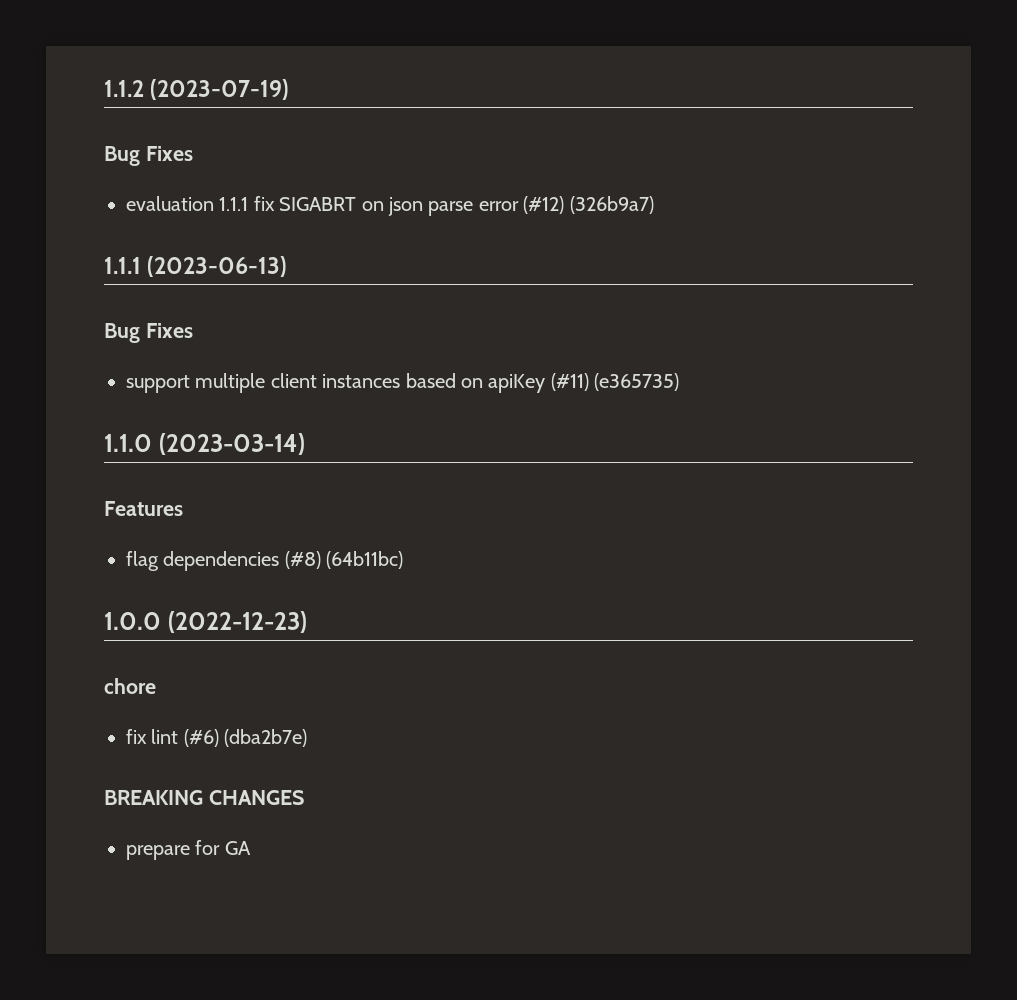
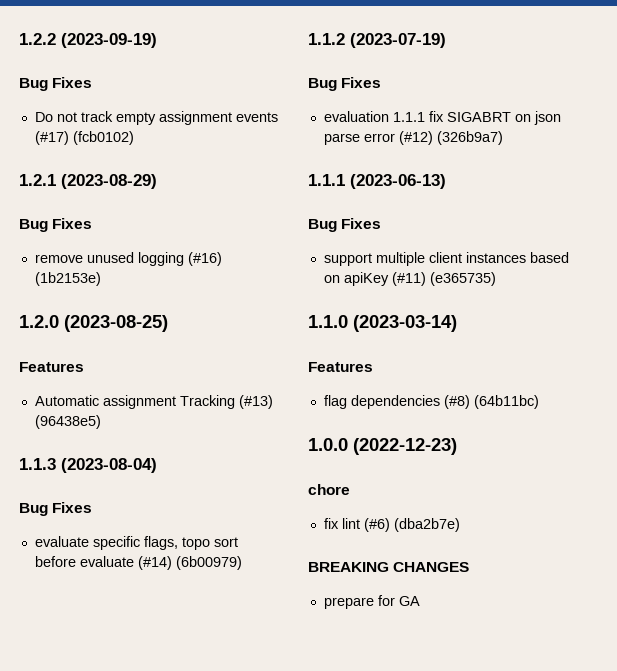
+ 1.2.2 (2023-09-19)
+ Bug Fixes
+ Do not track empty assignment events (#17) (fcb0102)
+ 1.2.1 (2023-08-29)
+ Bug Fixes
+ remove unused logging (#16) (1b2153e)
+ 1.2.0 (2023-08-25)
+ Features
+ Automatic assignment Tracking (#13) (96438e5)
+ 1.1.3 (2023-08-04)
+ Bug Fixes
+ evaluate specific flags, topo sort before evaluate (#14) (6b00979)

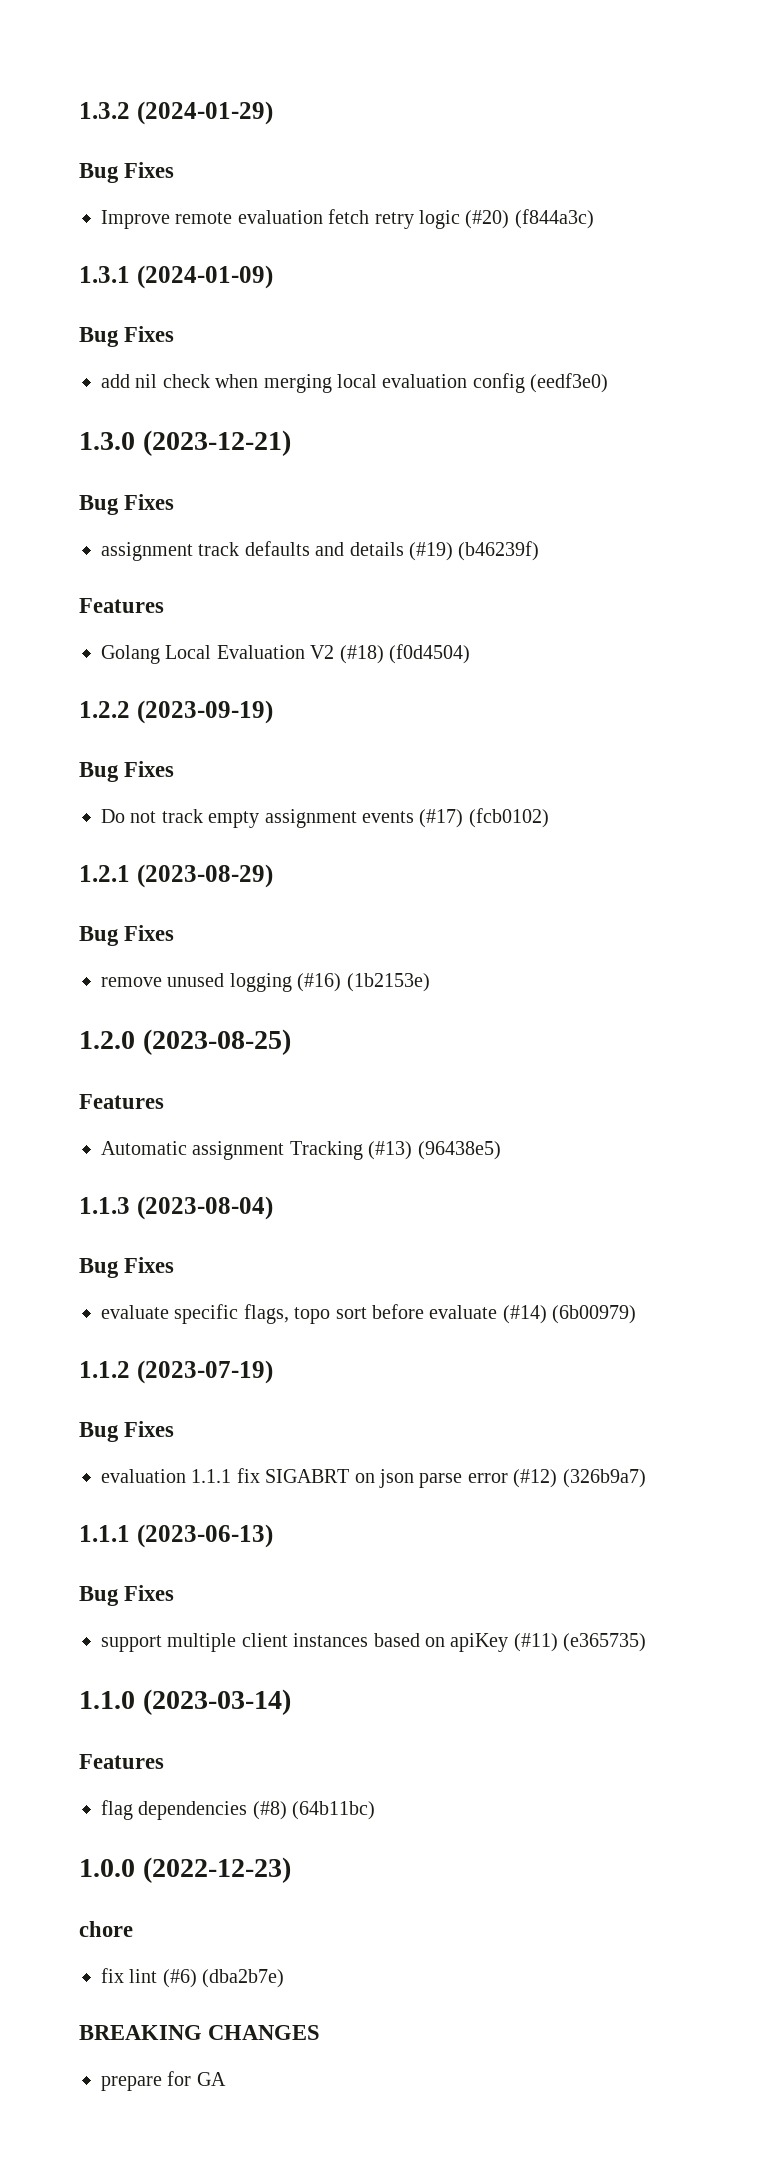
+ 1.3.2 (2024-01-29)
+ Bug Fixes
+ Improve remote evaluation fetch retry logic (#20) (f844a3c)
+ 1.3.1 (2024-01-09)
+ Bug Fixes
+ add nil check when merging local evaluation config (eedf3e0)
+ 1.3.0 (2023-12-21)
+ Bug Fixes
+ assignment track defaults and details (#19) (b46239f)
+ Features
+ Golang Local Evaluation V2 (#18) (f0d4504)

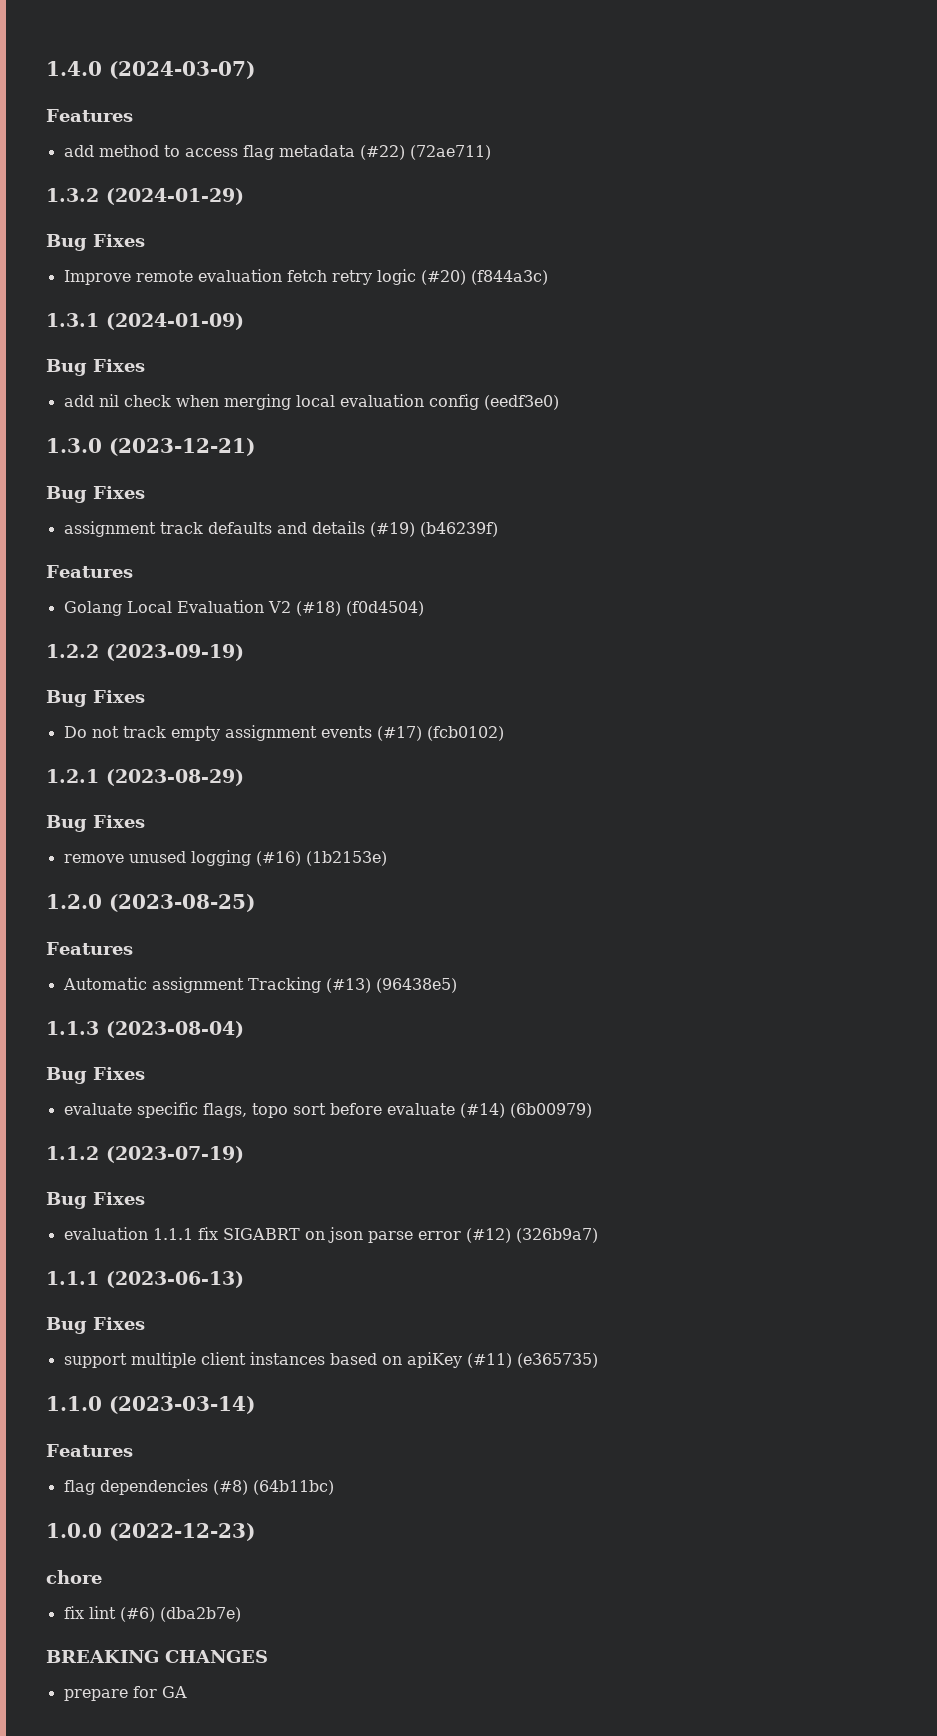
+ 1.4.0 (2024-03-07)
+ Features
+ add method to access flag metadata (#22) (72ae711)

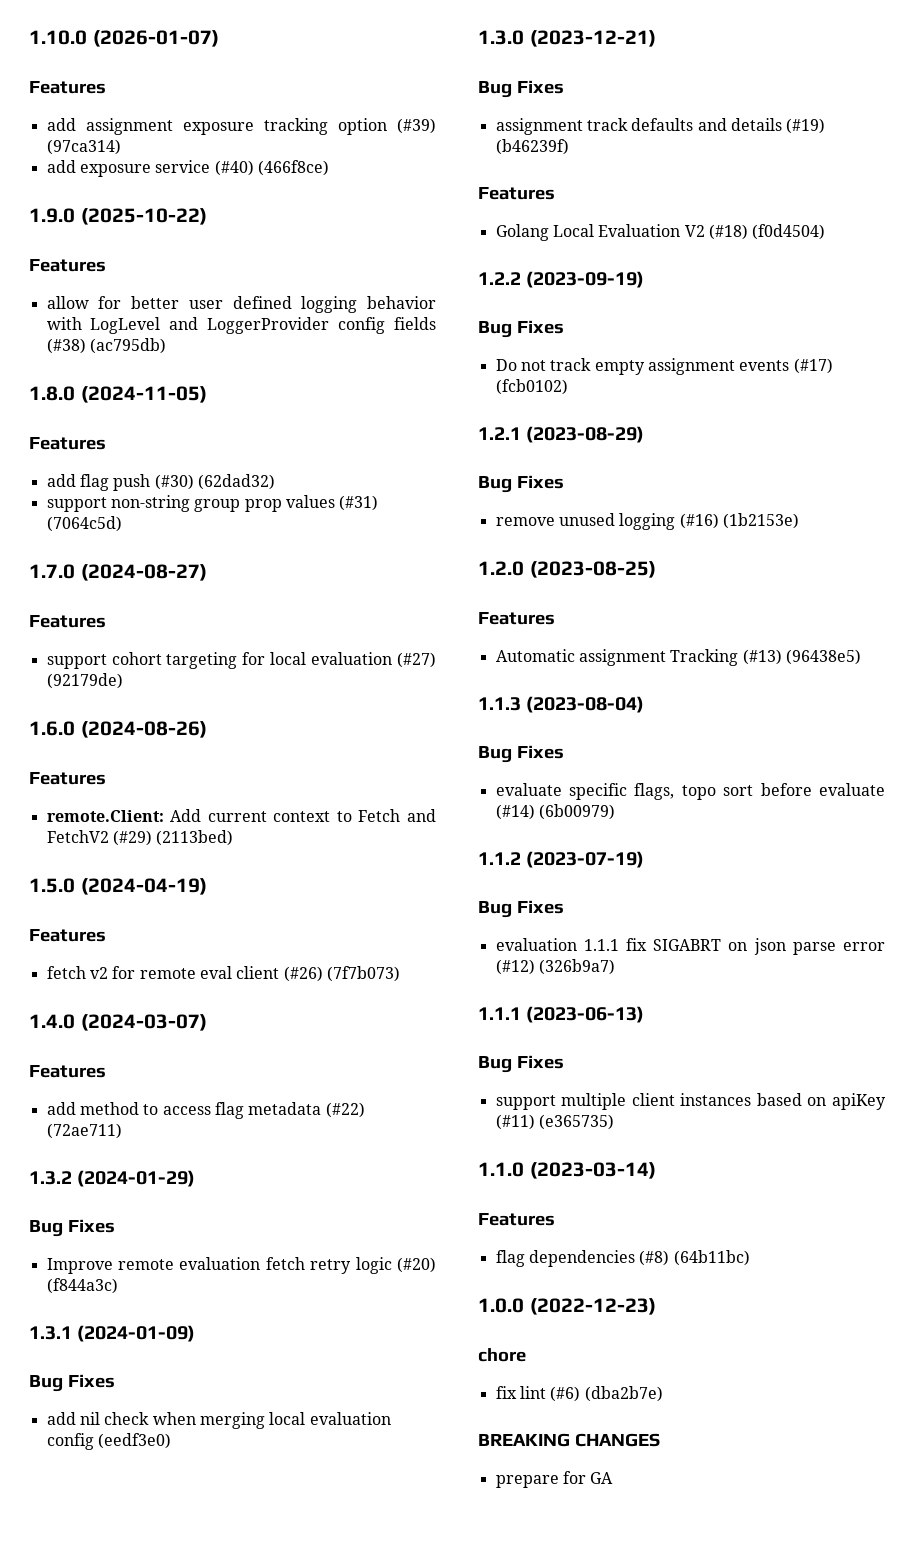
+ 1.10.0 (2026-01-07)
+ Features
+ add assignment exposure tracking option (#39) (97ca314)
+ add exposure service (#40) (466f8ce)
+ 1.9.0 (2025-10-22)
+ Features
+ allow for better user defined logging behavior with LogLevel and LoggerProvider config fields (#38) (ac795db)
+ 1.8.0 (2024-11-05)
+ Features
+ add flag push (#30) (62dad32)
+ support non-string group prop values (#31) (7064c5d)
+ 1.7.0 (2024-08-27)
+ Features
+ support cohort targeting for local evaluation (#27) (92179de)
+ 1.6.0 (2024-08-26)
+ Features
+ remote.Client: Add current context to Fetch and FetchV2 (#29) (2113bed)
+ 1.5.0 (2024-04-19)
+ Features
+ fetch v2 for remote eval client (#26) (7f7b073)

